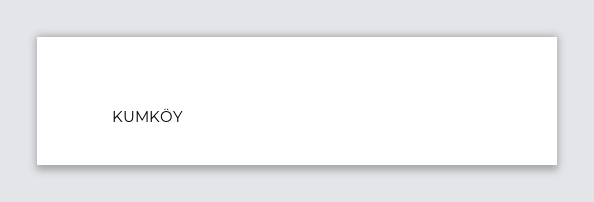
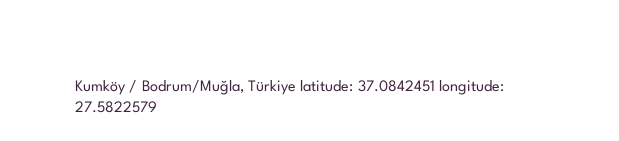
- KUMKÖY
+ Kumköy / Bodrum/Muğla, Türkiye latitude: 37.0842451 longitude: 27.5822579

